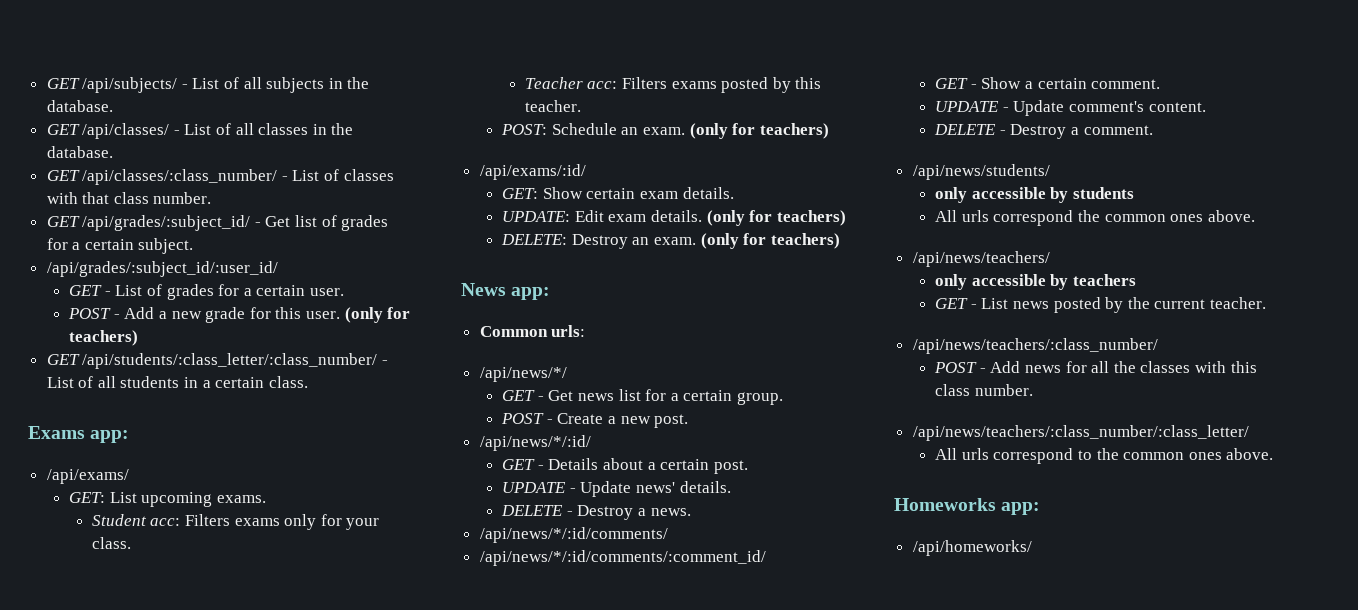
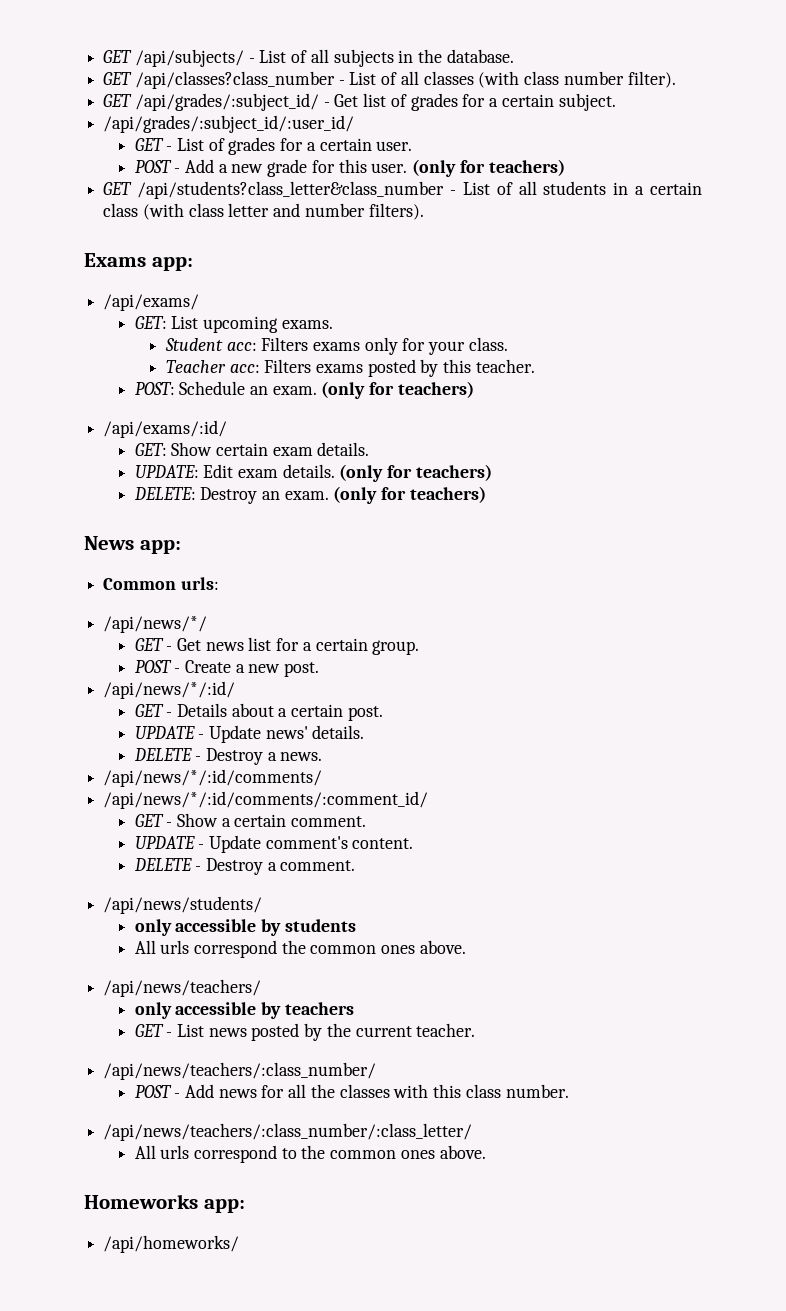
- GET /api/classes/ - List of all classes in the database.
- GET /api/classes/:class_number/ - List of classes with that class number.
+ GET /api/classes?class_number - List of all classes (with class number filter).
- GET /api/students/:class_letter/:class_number/ - List of all students in a certain class.
+ GET /api/students?class_letter&class_number - List of all students in a certain class (with class letter and number filters).

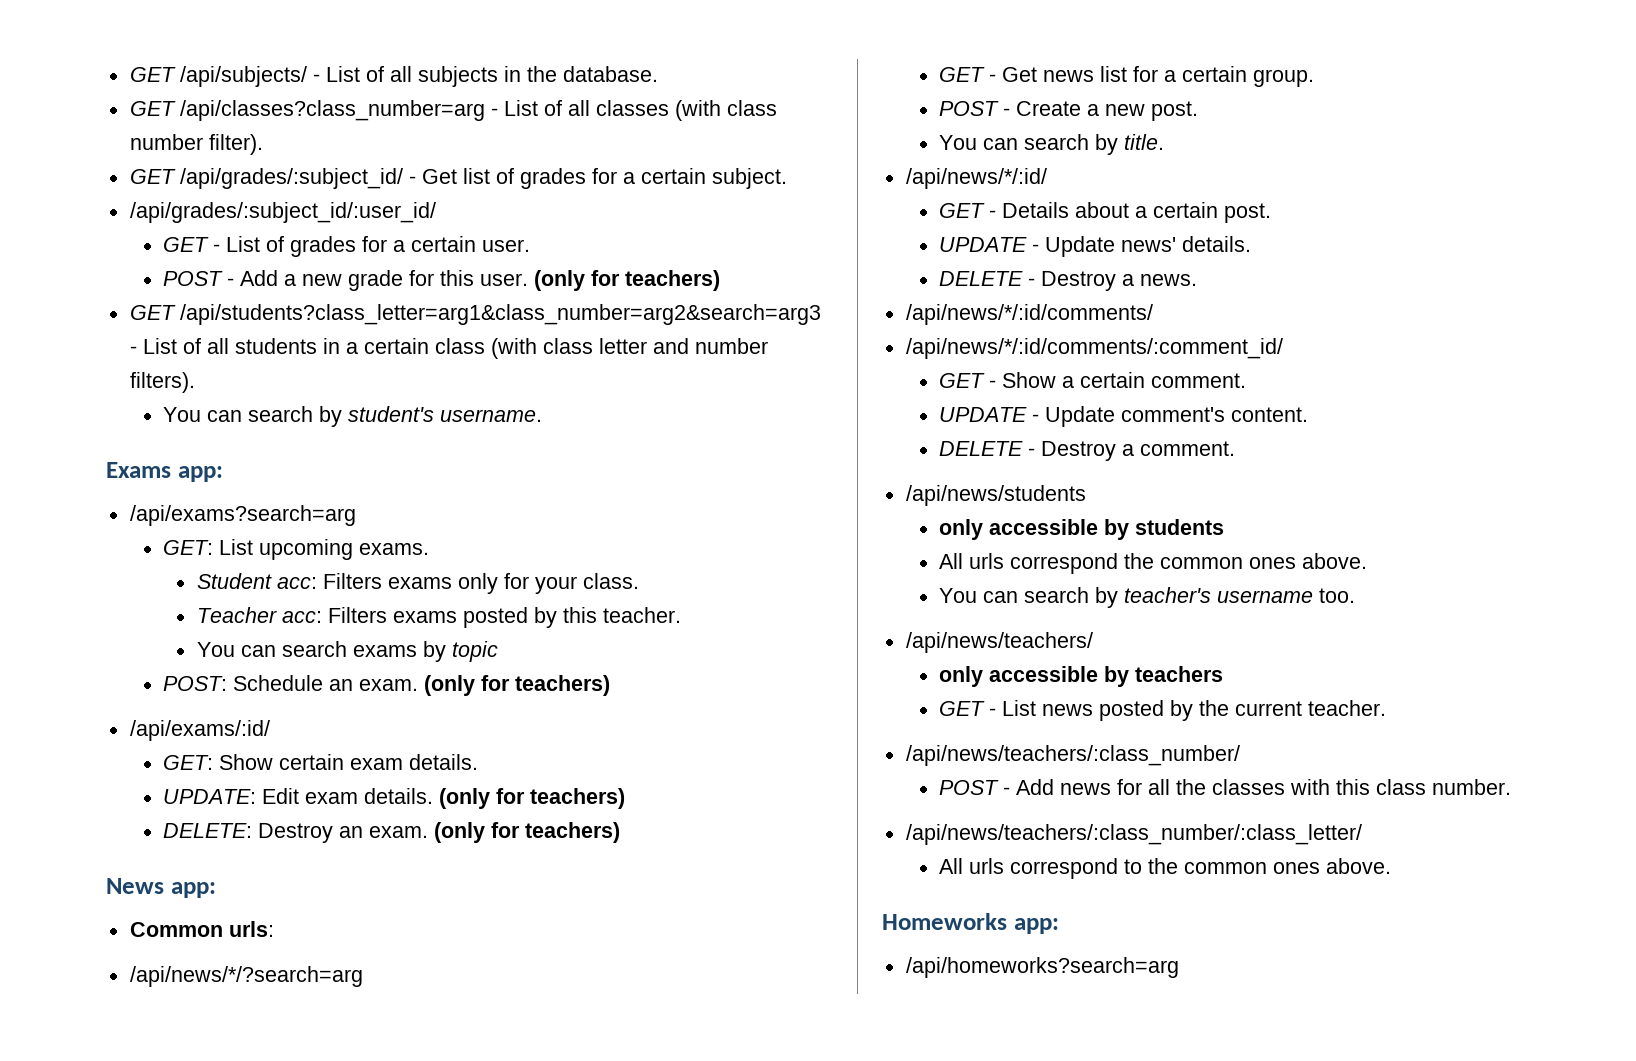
- GET /api/classes?class_number - List of all classes (with class number filter).
+ GET /api/classes?class_number=arg - List of all classes (with class number filter).
- GET /api/students?class_letter&class_number - List of all students in a certain class (with class letter and number filters).
+ GET /api/students?class_letter=arg1&class_number=arg2&search=arg3 - List of all students in a certain class (with class letter and number filters).
+ You can search by student's username.
- /api/exams/
+ /api/exams?search=arg
+ You can search exams by topic
- /api/news/*/
+ /api/news/*/?search=arg
+ You can search by title.
- /api/news/students/
+ /api/news/students
+ You can search by teacher's username too.
- /api/homeworks/
+ /api/homeworks?search=arg

